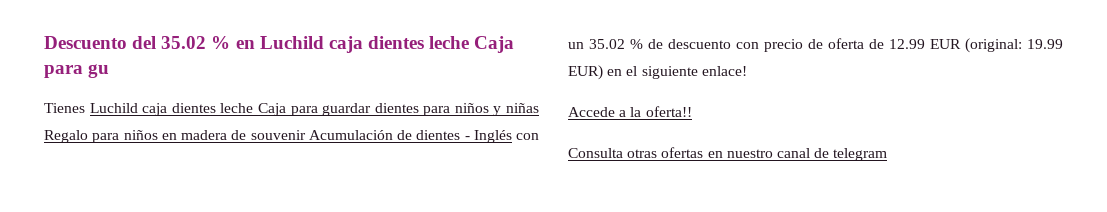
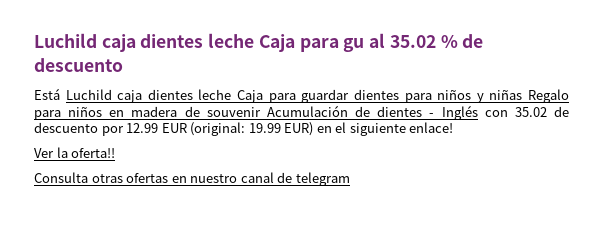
- Descuento del 35.02 % en Luchild caja dientes leche Caja para gu
- Tienes Luchild caja dientes leche Caja para guardar dientes para niños y niñas Regalo para niños en madera de souvenir Acumulación de dientes - Inglés con un 35.02 % de descuento con precio de oferta de 12.99 EUR (original: 19.99 EUR) en el siguiente enlace!
+ Luchild caja dientes leche Caja para gu al 35.02 % de descuento
+ Está Luchild caja dientes leche Caja para guardar dientes para niños y niñas Regalo para niños en madera de souvenir Acumulación de dientes - Inglés con 35.02 de descuento por 12.99 EUR (original: 19.99 EUR) en el siguiente enlace!
- Accede a la oferta!!
+ Ver la oferta!!

